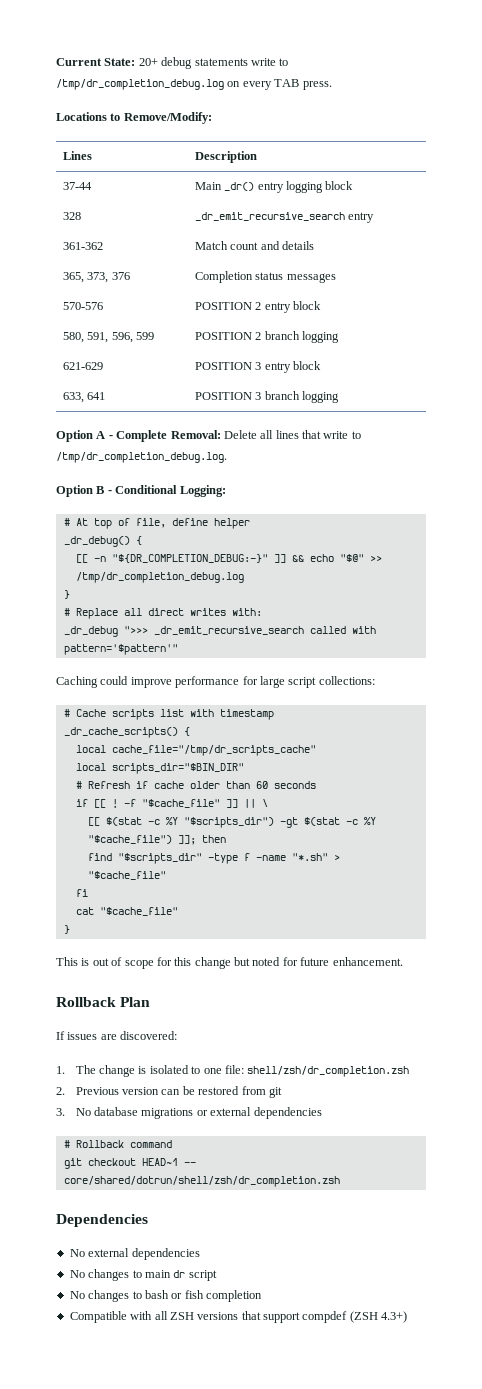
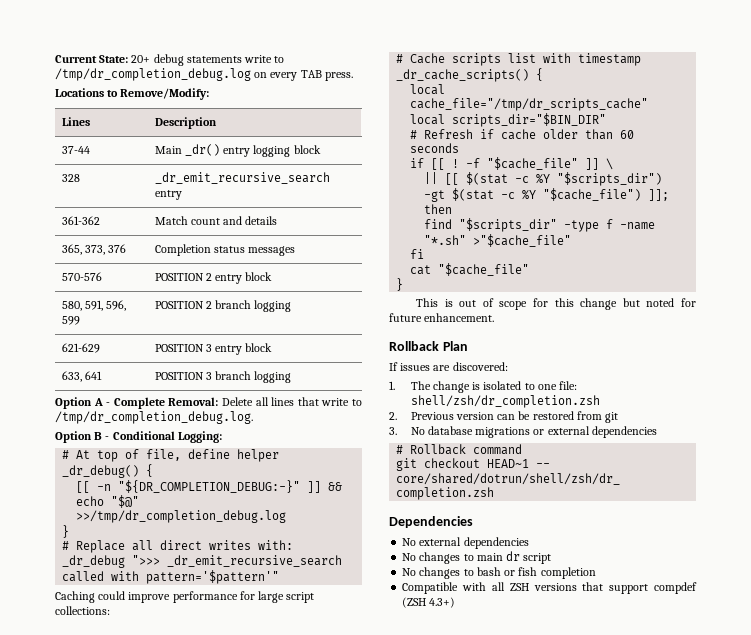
- [[ -n "${DR_COMPLETION_DEBUG:-}" ]] && echo "$@" >> /tmp/dr_completion_debug.log
+ [[ -n "${DR_COMPLETION_DEBUG:-}" ]] && echo "$@" >>/tmp/dr_completion_debug.log
- -f "$cache_file" ]] || \
+ -f "$cache_file" ]] \
- [[ $(stat -c %Y "$scripts_dir") -gt $(stat -c %Y "$cache_file") ]]; then
+ || [[ $(stat -c %Y "$scripts_dir") -gt $(stat -c %Y "$cache_file") ]]; then
- find "$scripts_dir" -type f -name "*.sh" > "$cache_file"
+ find "$scripts_dir" -type f -name "*.sh" >"$cache_file"

